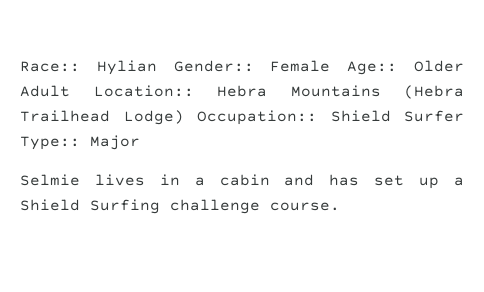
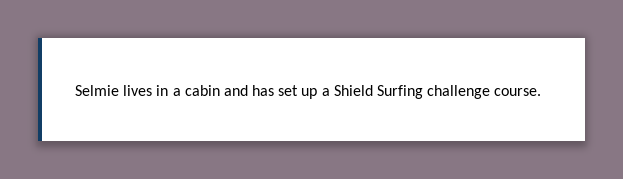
- Race:: Hylian Gender:: Female Age:: Older Adult Location:: Hebra Mountains (Hebra Trailhead Lodge) Occupation:: Shield Surfer Type:: Major

